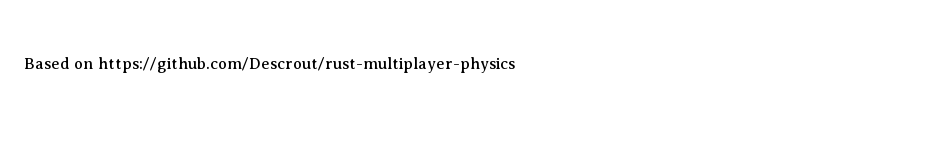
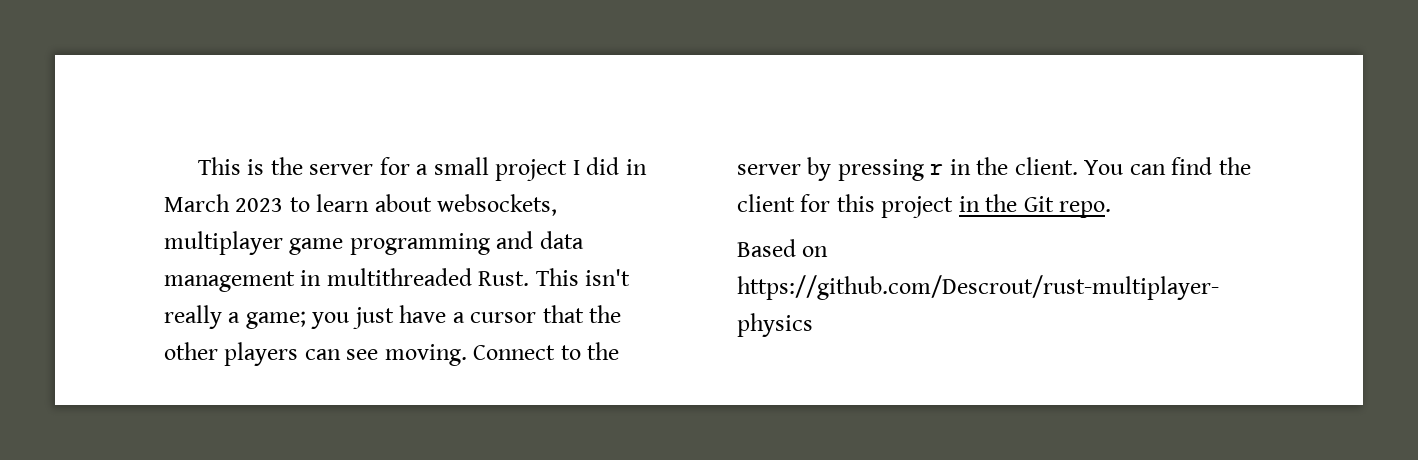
+ This is the server for a small project I did in March 2023 to learn about websockets, multiplayer game programming and data management in multithreaded Rust. This isn't really a game; you just have a cursor that the other players can see moving. Connect to the server by pressing r in the client. You can find the client for this project in the Git repo.

